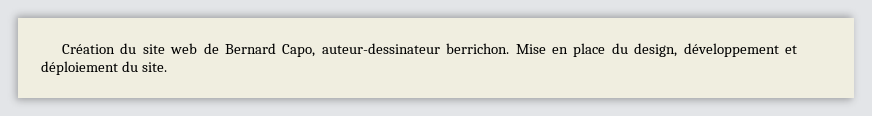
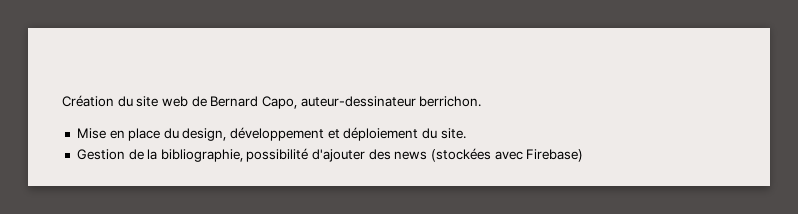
- Création du site web de Bernard Capo, auteur-dessinateur berrichon. Mise en place du design, développement et déploiement du site.
+ Création du site web de Bernard Capo, auteur-dessinateur berrichon.
+ Mise en place du design, développement et déploiement du site.
+ Gestion de la bibliographie, possibilité d'ajouter des news (stockées avec Firebase)

